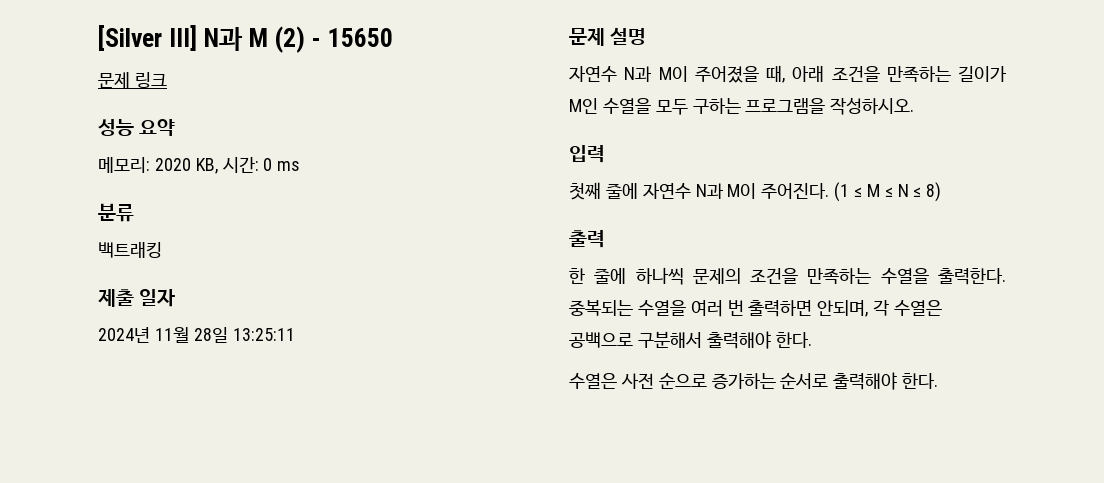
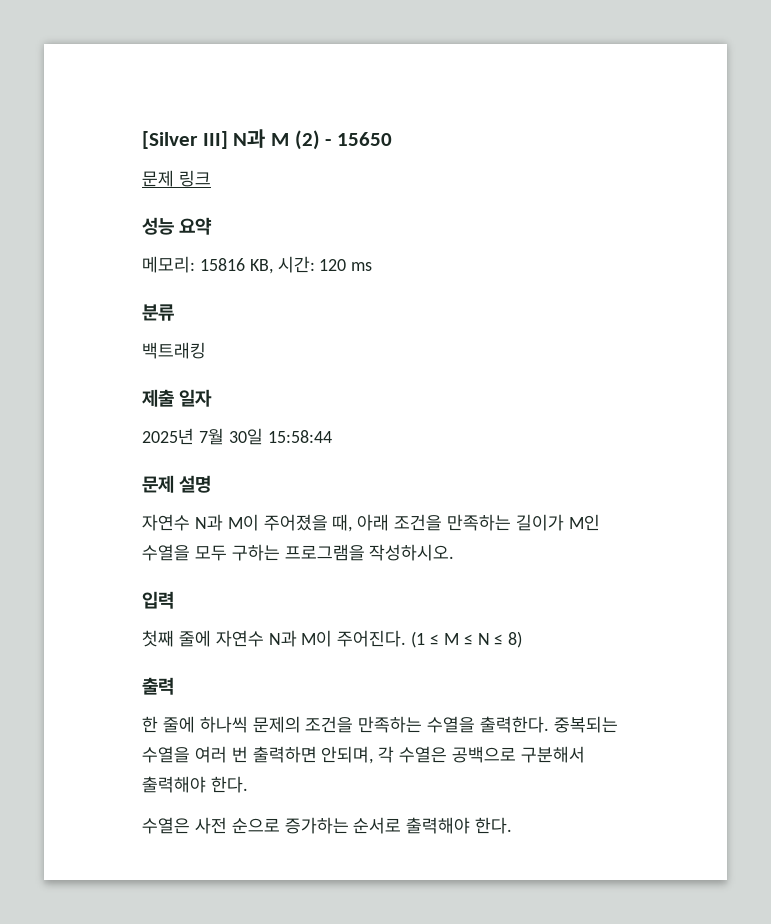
- 메모리: 2020 KB, 시간: 0 ms
+ 메모리: 15816 KB, 시간: 120 ms
- 2024년 11월 28일 13:25:11
+ 2025년 7월 30일 15:58:44

